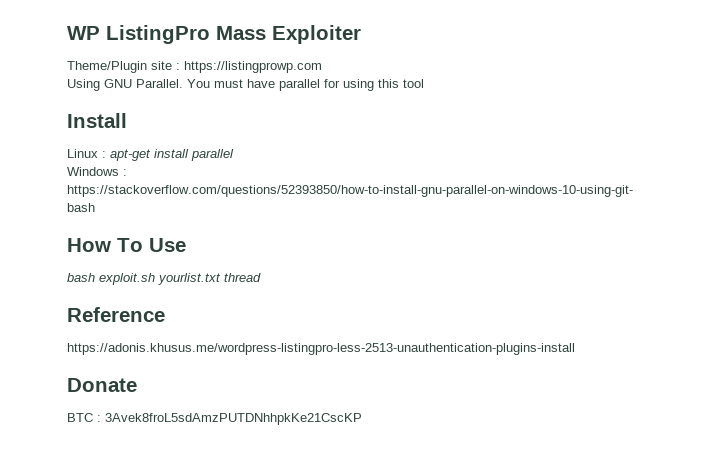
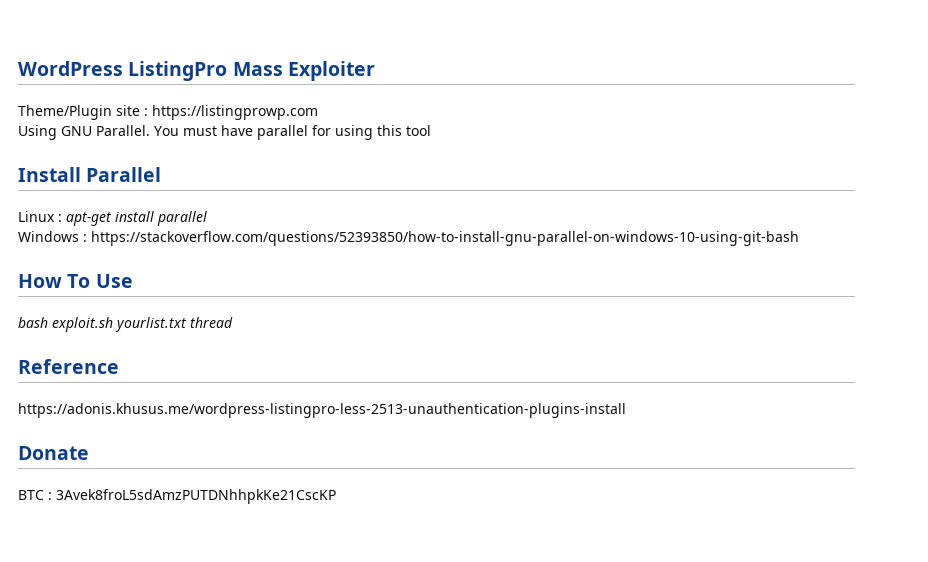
- WP ListingPro Mass Exploiter
+ WordPress ListingPro Mass Exploiter
- Install
+ Install Parallel

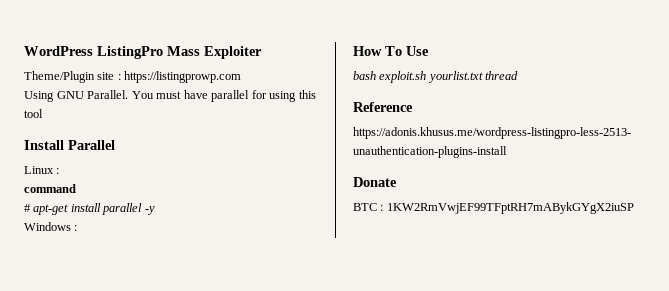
- Linux : apt-get install parallel
+ Linux :
+ command
+ # apt-get install parallel -y
- Windows : https://stackoverflow.com/questions/52393850/how-to-install-gnu-parallel-on-windows-10-using-git-bash
+ Windows :
- BTC : 3Avek8froL5sdAmzPUTDNhhpkKe21CscKP
+ BTC : 1KW2RmVwjEF99TFptRH7mABykGYgX2iuSP

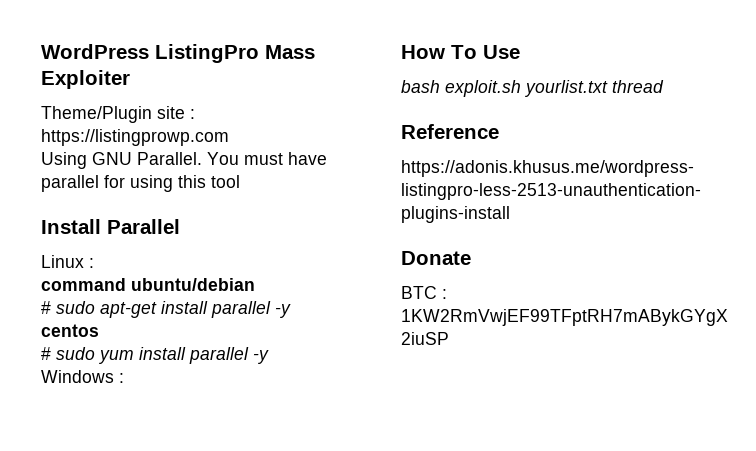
- command
- # apt-get install parallel -y
+ command ubuntu/debian
+ # sudo apt-get install parallel -y
+ centos
+ # sudo yum install parallel -y

